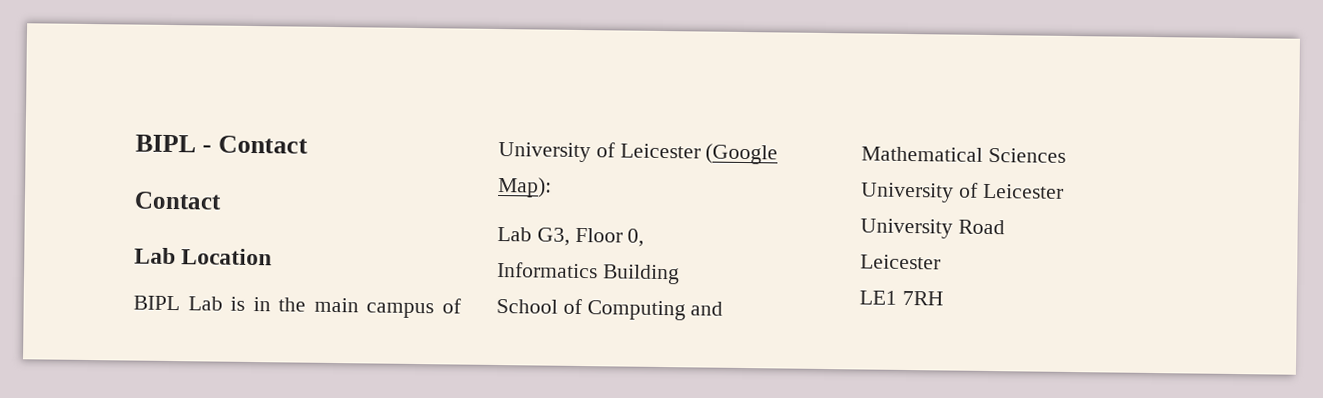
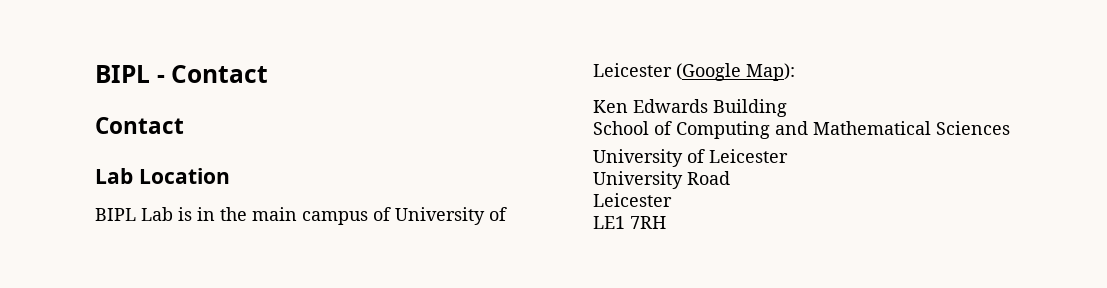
- Lab G3, Floor 0,
- Informatics Building
+ Ken Edwards Building

